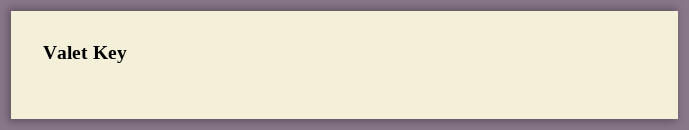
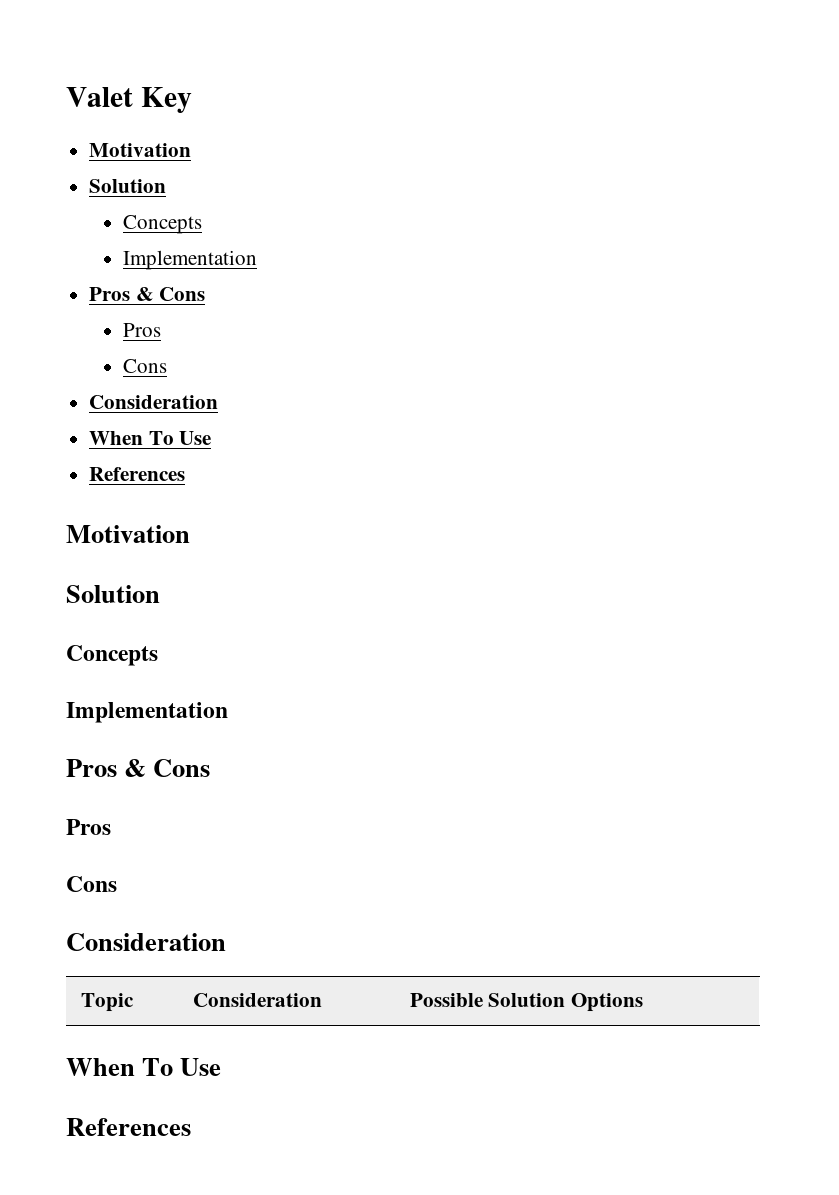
  Valet Key
+ Motivation
+ Solution
+ Concepts
+ Implementation
+ Pros & Cons
+ Pros
+ Cons
+ Consideration
+ When To Use
+ References
+ Motivation
+ Solution
+ Concepts
+ Implementation
+ Pros & Cons
+ Pros
+ Cons
+ Consideration
+ Topic | Consideration | Possible Solution Options
+ When To Use
+ References

